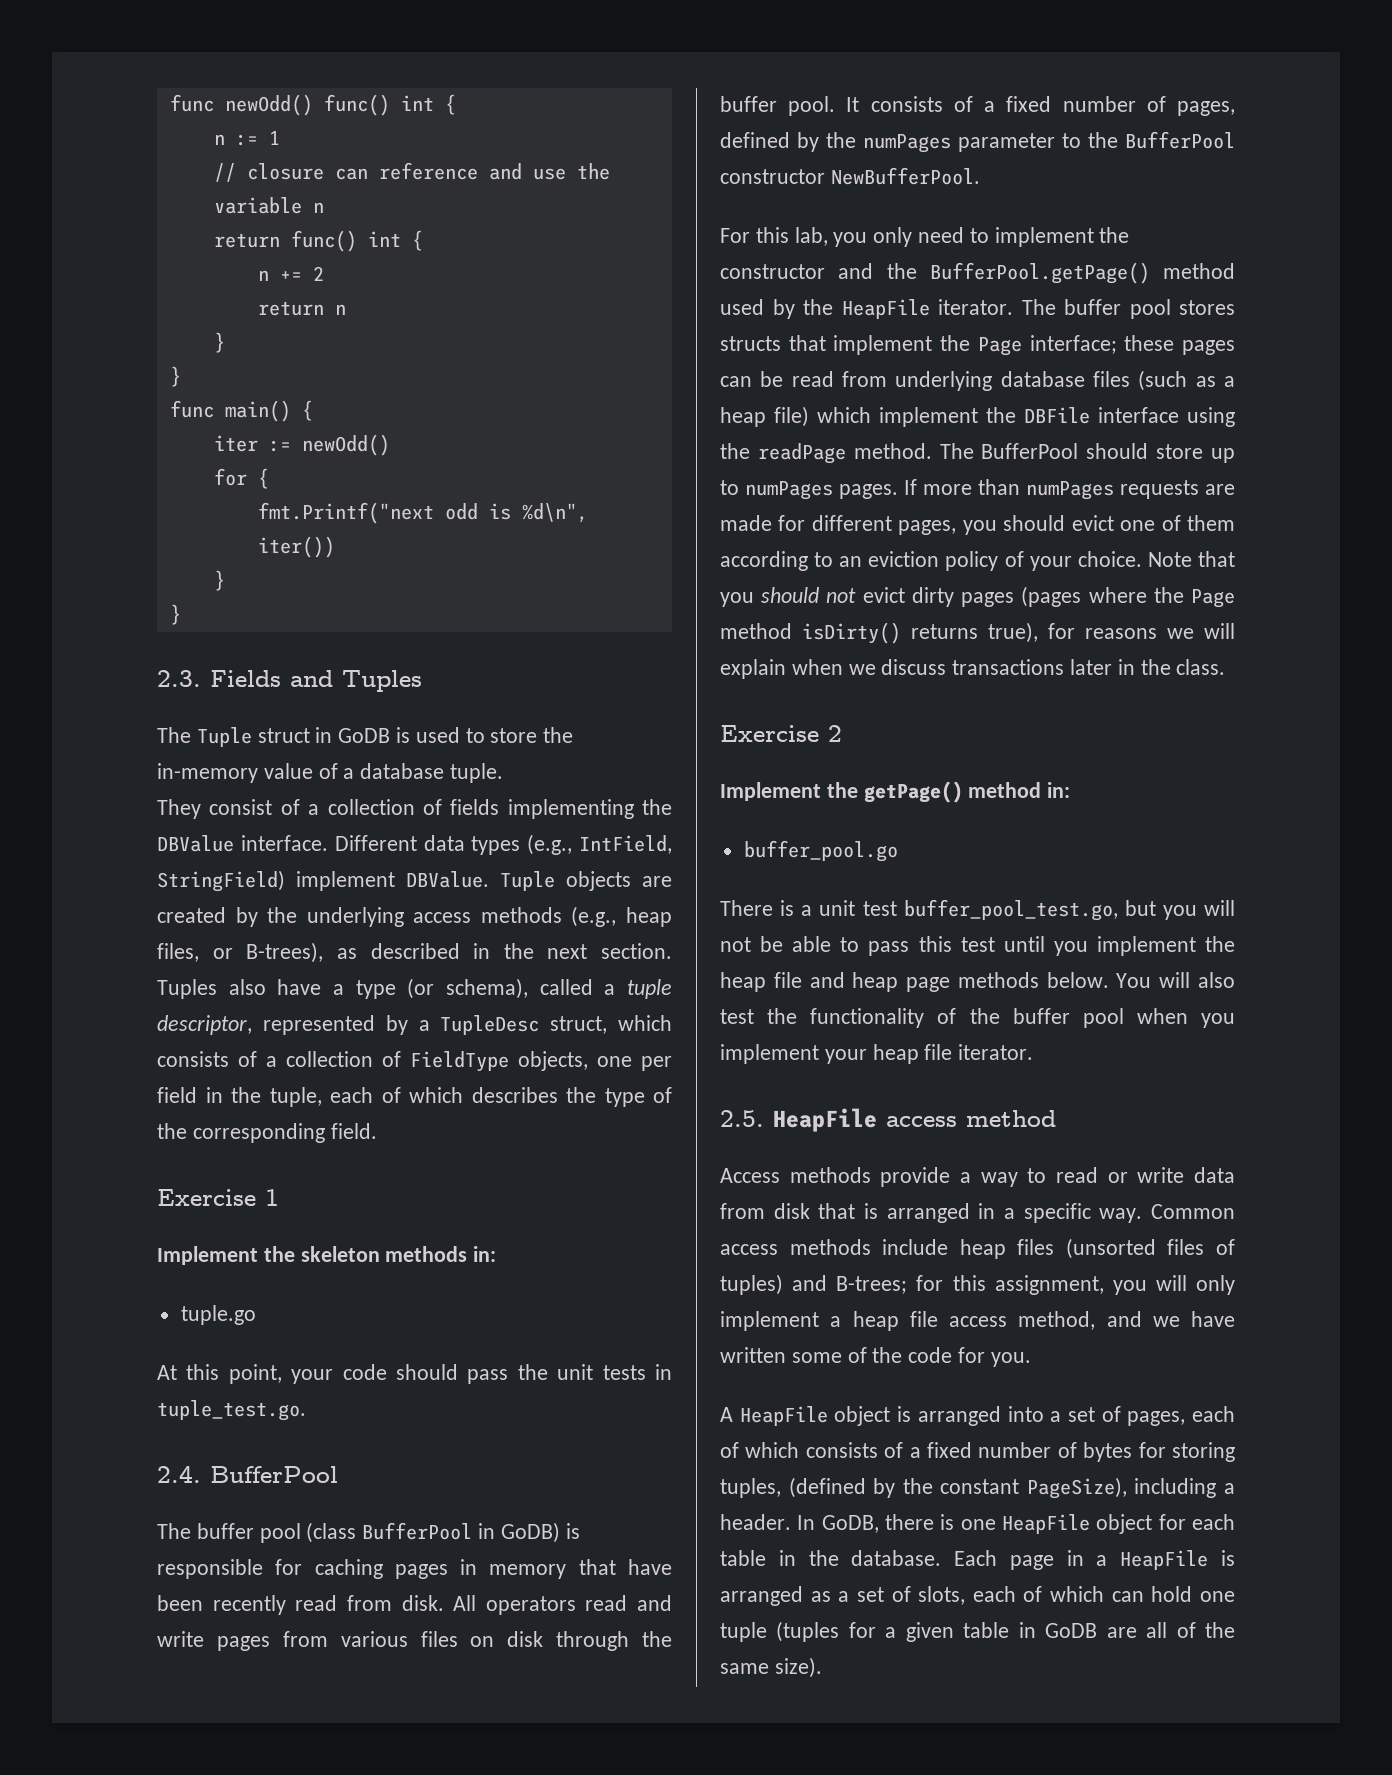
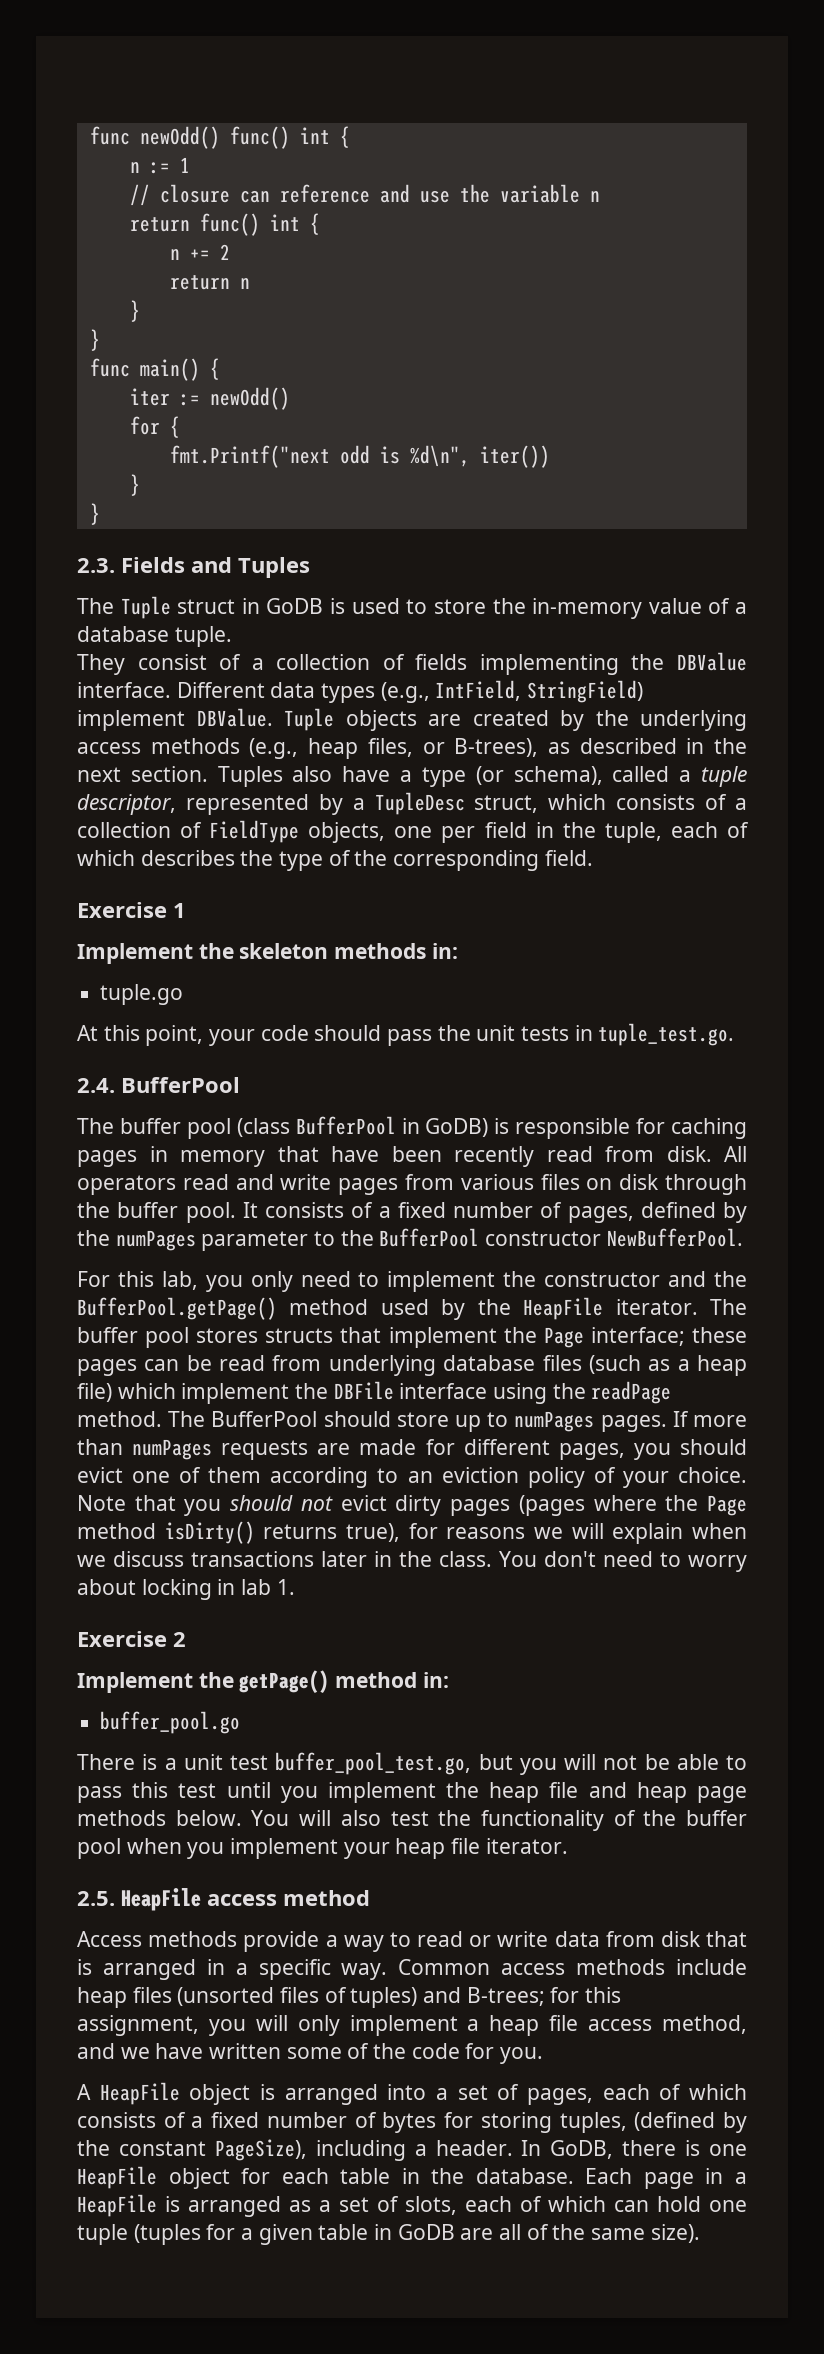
+ You don't need to worry about locking in lab 1.

